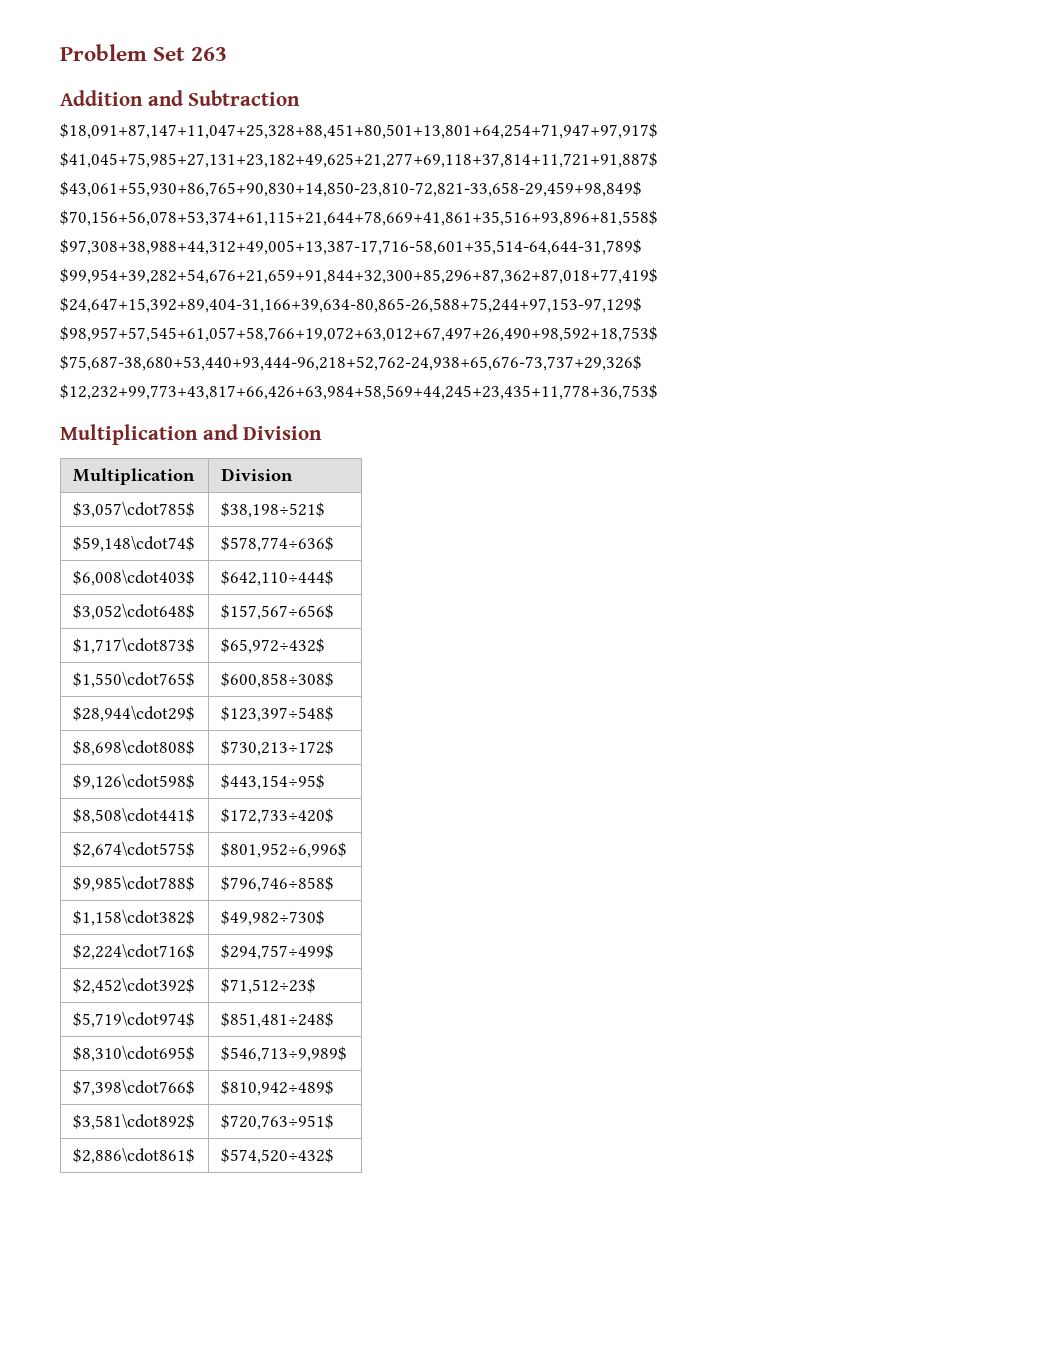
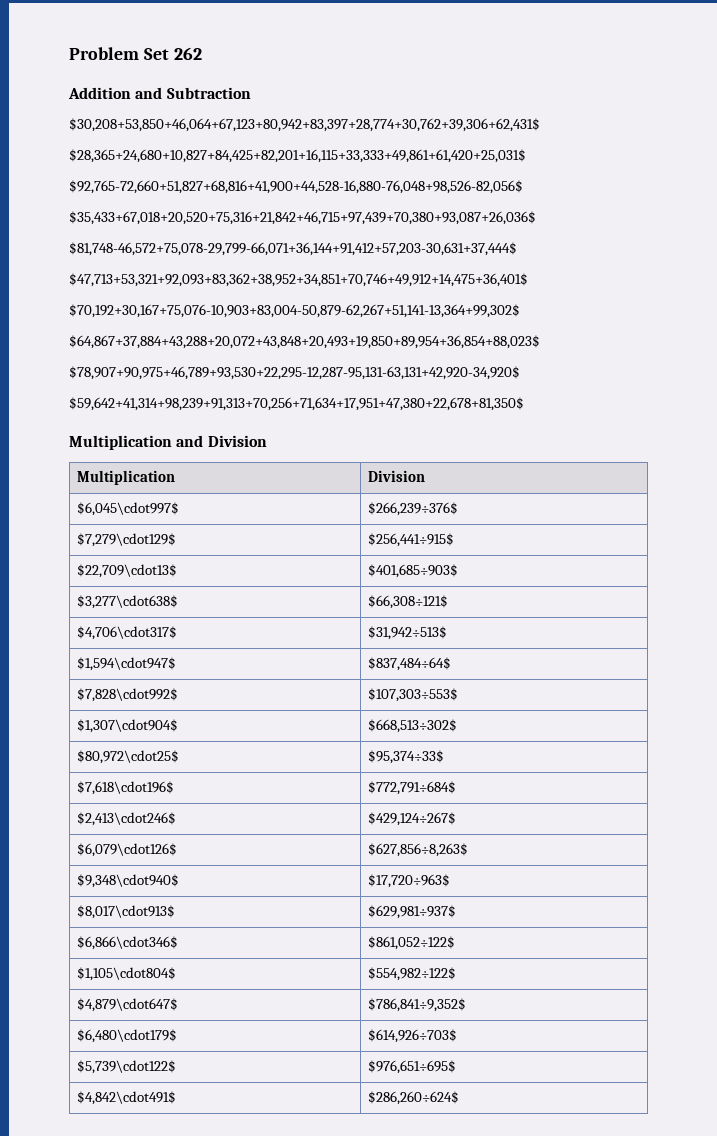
- Problem Set 263
+ Problem Set 262
- $18,091+87,147+11,047+25,328+88,451+80,501+13,801+64,254+71,947+97,917$
- $41,045+75,985+27,131+23,182+49,625+21,277+69,118+37,814+11,721+91,887$
- $43,061+55,930+86,765+90,830+14,850-23,810-72,821-33,658-29,459+98,849$
- $70,156+56,078+53,374+61,115+21,644+78,669+41,861+35,516+93,896+81,558$
- $97,308+38,988+44,312+49,005+13,387-17,716-58,601+35,514-64,644-31,789$
- $99,954+39,282+54,676+21,659+91,844+32,300+85,296+87,362+87,018+77,419$
- $24,647+15,392+89,404-31,166+39,634-80,865-26,588+75,244+97,153-97,129$
- $98,957+57,545+61,057+58,766+19,072+63,012+67,497+26,490+98,592+18,753$
- $75,687-38,680+53,440+93,444-96,218+52,762-24,938+65,676-73,737+29,326$
- $12,232+99,773+43,817+66,426+63,984+58,569+44,245+23,435+11,778+36,753$
+ $30,208+53,850+46,064+67,123+80,942+83,397+28,774+30,762+39,306+62,431$
+ $28,365+24,680+10,827+84,425+82,201+16,115+33,333+49,861+61,420+25,031$
+ $92,765-72,660+51,827+68,816+41,900+44,528-16,880-76,048+98,526-82,056$
+ $35,433+67,018+20,520+75,316+21,842+46,715+97,439+70,380+93,087+26,036$
+ $81,748-46,572+75,078-29,799-66,071+36,144+91,412+57,203-30,631+37,444$
+ $47,713+53,321+92,093+83,362+38,952+34,851+70,746+49,912+14,475+36,401$
+ $70,192+30,167+75,076-10,903+83,004-50,879-62,267+51,141-13,364+99,302$
+ $64,867+37,884+43,288+20,072+43,848+20,493+19,850+89,954+36,854+88,023$
+ $78,907+90,975+46,789+93,530+22,295-12,287-95,131-63,131+42,920-34,920$
+ $59,642+41,314+98,239+91,313+70,256+71,634+17,951+47,380+22,678+81,350$
- $3,057\cdot785$ | $38,198÷521$
- $59,148\cdot74$ | $578,774÷636$
- $6,008\cdot403$ | $642,110÷444$
- $3,052\cdot648$ | $157,567÷656$
- $1,717\cdot873$ | $65,972÷432$
- $1,550\cdot765$ | $600,858÷308$
- $28,944\cdot29$ | $123,397÷548$
- $8,698\cdot808$ | $730,213÷172$
- $9,126\cdot598$ | $443,154÷95$
- $8,508\cdot441$ | $172,733÷420$
- $2,674\cdot575$ | $801,952÷6,996$
- $9,985\cdot788$ | $796,746÷858$
- $1,158\cdot382$ | $49,982÷730$
- $2,224\cdot716$ | $294,757÷499$
- $2,452\cdot392$ | $71,512÷23$
- $5,719\cdot974$ | $851,481÷248$
- $8,310\cdot695$ | $546,713÷9,989$
- $7,398\cdot766$ | $810,942÷489$
- $3,581\cdot892$ | $720,763÷951$
- $2,886\cdot861$ | $574,520÷432$
+ $6,045\cdot997$ | $266,239÷376$
+ $7,279\cdot129$ | $256,441÷915$
+ $22,709\cdot13$ | $401,685÷903$
+ $3,277\cdot638$ | $66,308÷121$
+ $4,706\cdot317$ | $31,942÷513$
+ $1,594\cdot947$ | $837,484÷64$
+ $7,828\cdot992$ | $107,303÷553$
+ $1,307\cdot904$ | $668,513÷302$
+ $80,972\cdot25$ | $95,374÷33$
+ $7,618\cdot196$ | $772,791÷684$
+ $2,413\cdot246$ | $429,124÷267$
+ $6,079\cdot126$ | $627,856÷8,263$
+ $9,348\cdot940$ | $17,720÷963$
+ $8,017\cdot913$ | $629,981÷937$
+ $6,866\cdot346$ | $861,052÷122$
+ $1,105\cdot804$ | $554,982÷122$
+ $4,879\cdot647$ | $786,841÷9,352$
+ $6,480\cdot179$ | $614,926÷703$
+ $5,739\cdot122$ | $976,651÷695$
+ $4,842\cdot491$ | $286,260÷624$

